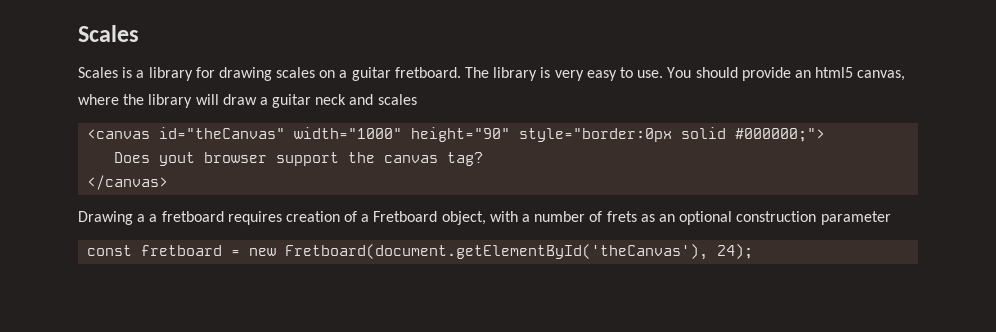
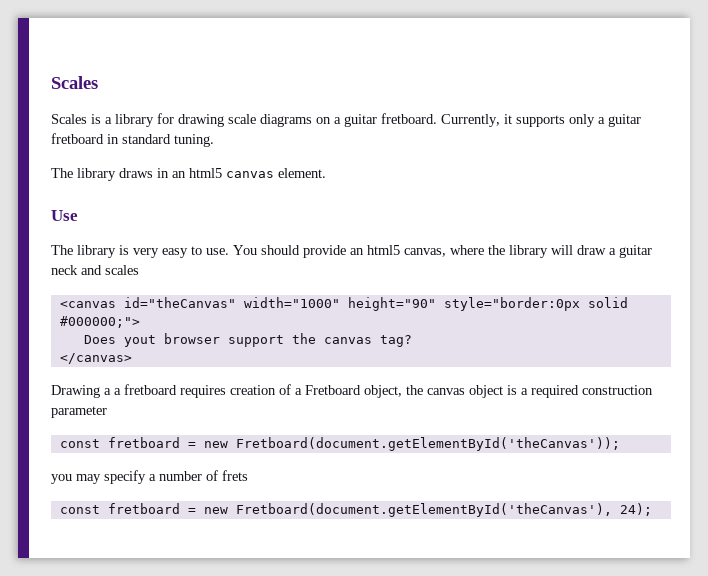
- Scales is a library for drawing scales on a guitar fretboard. The library is very easy to use.
+ Scales is a library for drawing scale diagrams on a guitar fretboard. Currently, it supports only a guitar fretboard in standard tuning.
+ The library draws in an html5 canvas element.
+ Use
+ The library is very easy to use.
- Drawing a a fretboard requires creation of a Fretboard object, with a number of frets as an optional construction parameter
+ Drawing a a fretboard requires creation of a Fretboard object, the canvas object is a required construction parameter
+ const fretboard = new Fretboard(document.getElementById('theCanvas'));
+ you may specify a number of frets

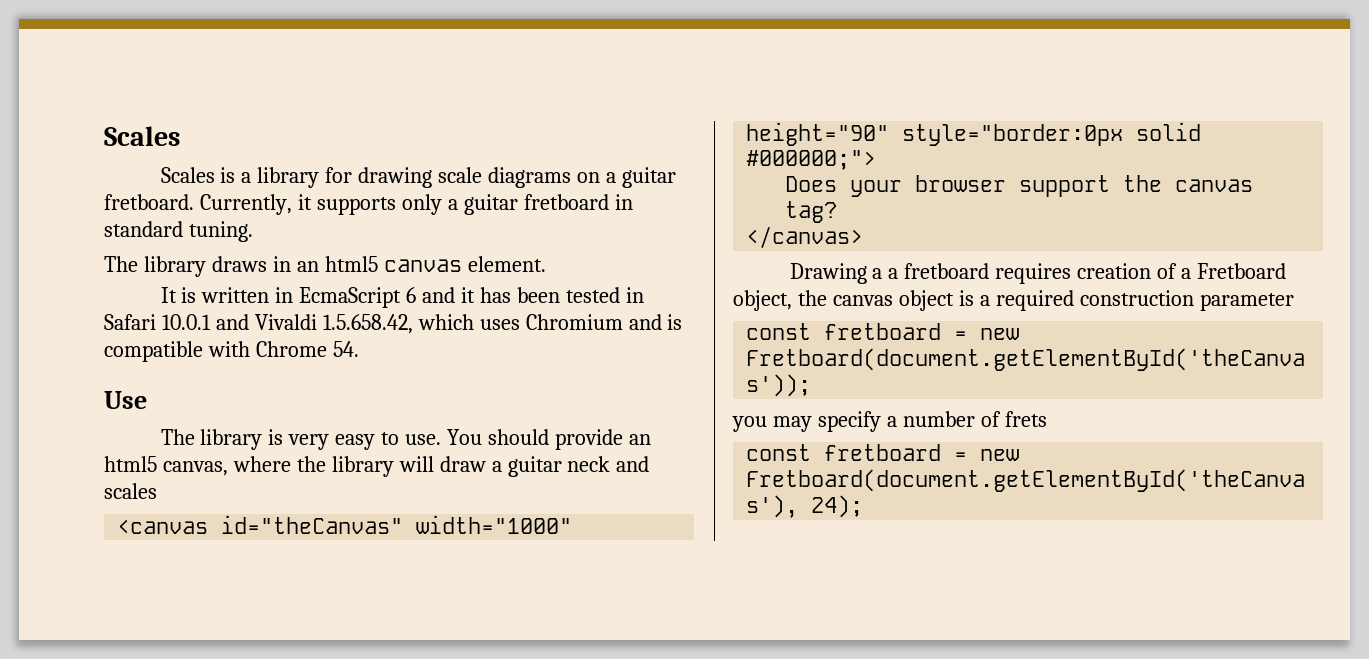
+ It is written in EcmaScript 6 and it has been tested in Safari 10.0.1 and Vivaldi 1.5.658.42, which uses Chromium and is compatible with Chrome 54.
- Does yout browser support the canvas tag?
+ Does your browser support the canvas tag?

